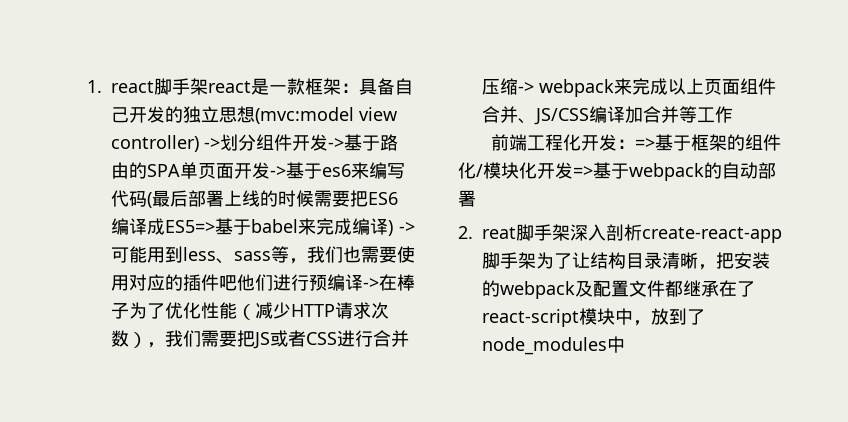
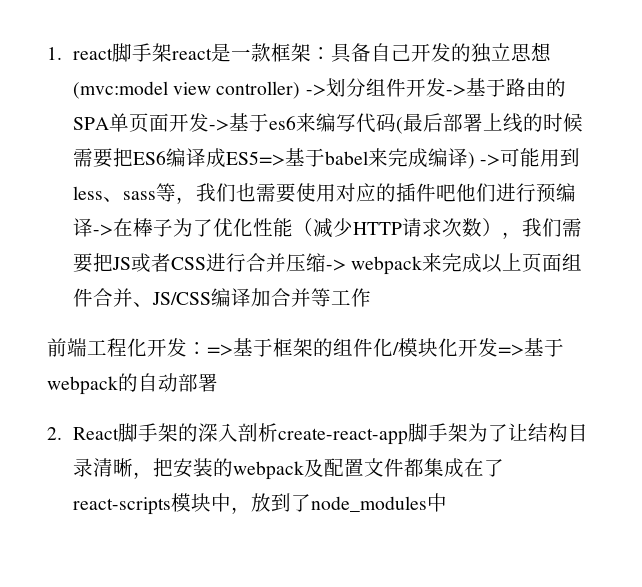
- 2. reat脚手架深入剖析create-react-app脚手架为了让结构目录清晰，把安装的webpack及配置文件都继承在了react-script模块中，放到了node_modules中
+ 2. React脚手架的深入剖析create-react-app脚手架为了让结构目录清晰，把安装的webpack及配置文件都集成在了react-scripts模块中，放到了node_modules中

